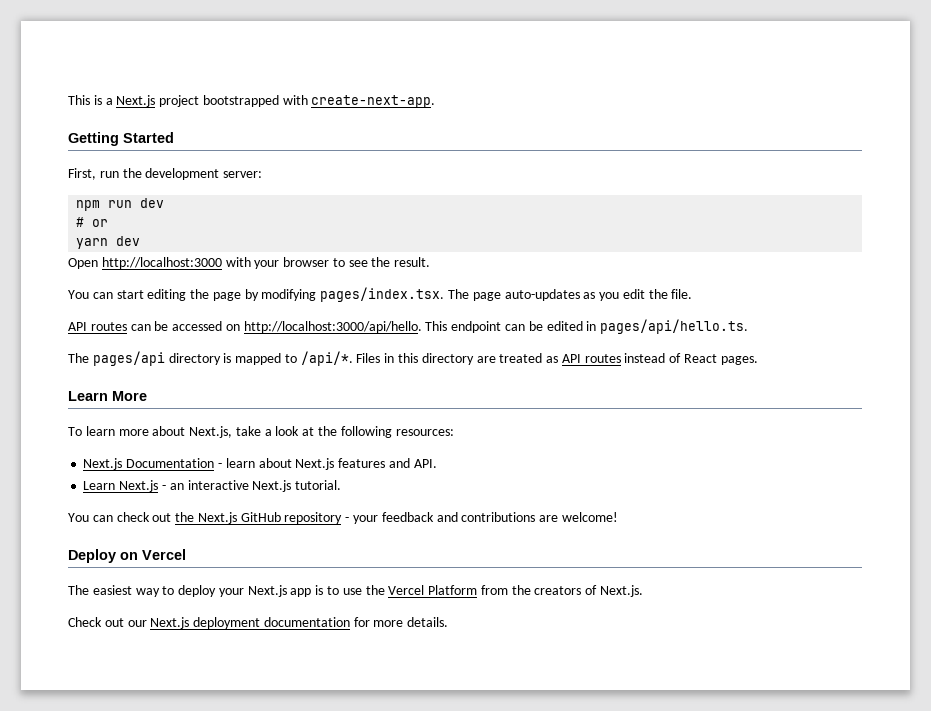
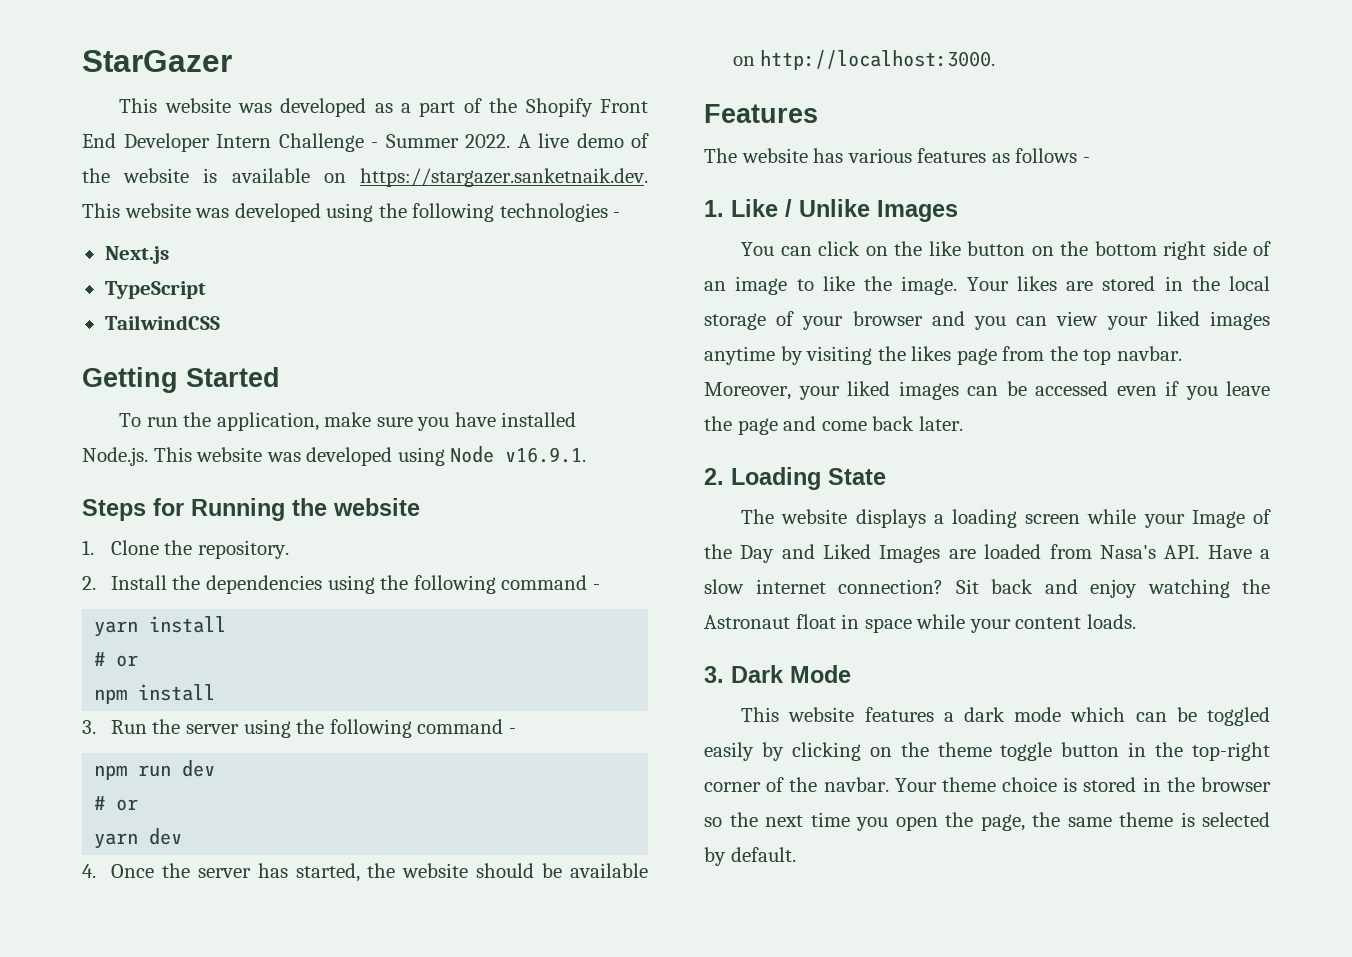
- This is a Next.js project bootstrapped with create-next-app.
+ StarGazer
+ This website was developed as a part of the Shopify Front End Developer Intern Challenge - Summer 2022. A live demo of the website is available on https://stargazer.sanketnaik.dev. This website was developed using the following technologies -
+ Next.js
+ TypeScript
+ TailwindCSS
- First, run the development server:
+ To run the application, make sure you have installed Node.js. This website was developed using Node v16.9.1.
+ Steps for Running the website
+ 1. Clone the repository.
+ 2. Install the dependencies using the following command -
+ yarn install
+ # or
+ npm install
+ 3. Run the server using the following command -
- Open http://localhost:3000 with your browser to see the result.
- You can start editing the page by modifying pages/index.tsx. The page auto-updates as you edit the file.
- API routes can be accessed on http://localhost:3000/api/hello. This endpoint can be edited in pages/api/hello.ts.
- The pages/api directory is mapped to /api/*. Files in this directory are treated as API routes instead of React pages.
- Learn More
- To learn more about Next.js, take a look at the following resources:
- Next.js Documentation - learn about Next.js features and API.
- Learn Next.js - an interactive Next.js tutorial.
- You can check out the Next.js GitHub repository - your feedback and contributions are welcome!
- Deploy on Vercel
- The easiest way to deploy your Next.js app is to use the Vercel Platform from the creators of Next.js.
- Check out our Next.js deployment documentation for more details.
+ 4. Once the server has started, the website should be available on http://localhost:3000.
+ Features
+ The website has various features as follows -
+ 1. Like / Unlike Images
+ You can click on the like button on the bottom right side of an image to like the image. Your likes are stored in the local storage of your browser and you can view your liked images anytime by visiting the likes page from the top navbar. Moreover, your liked images can be accessed even if you leave the page and come back later.
+ 2. Loading State
+ The website displays a loading screen while your Image of the Day and Liked Images are loaded from Nasa's API. Have a slow internet connection? Sit back and enjoy watching the Astronaut float in space while your content loads.
+ 3. Dark Mode
+ This website features a dark mode which can be toggled easily by clicking on the theme toggle button in the top-right corner of the navbar. Your theme choice is stored in the browser so the next time you open the page, the same theme is selected by default.

